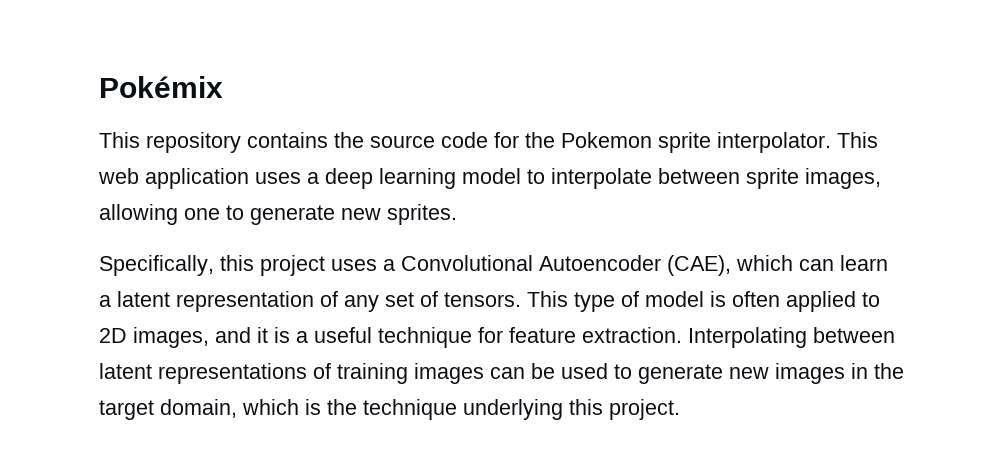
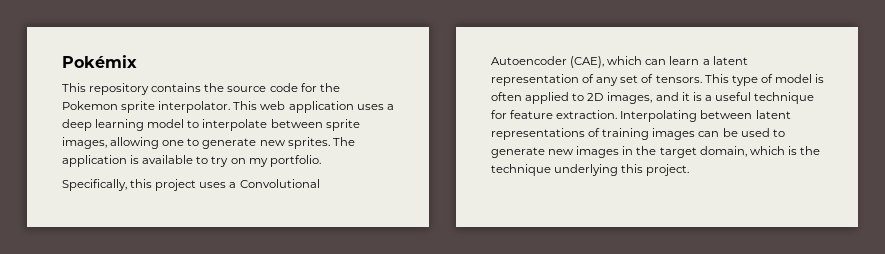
+ The application is available to try on my portfolio.

